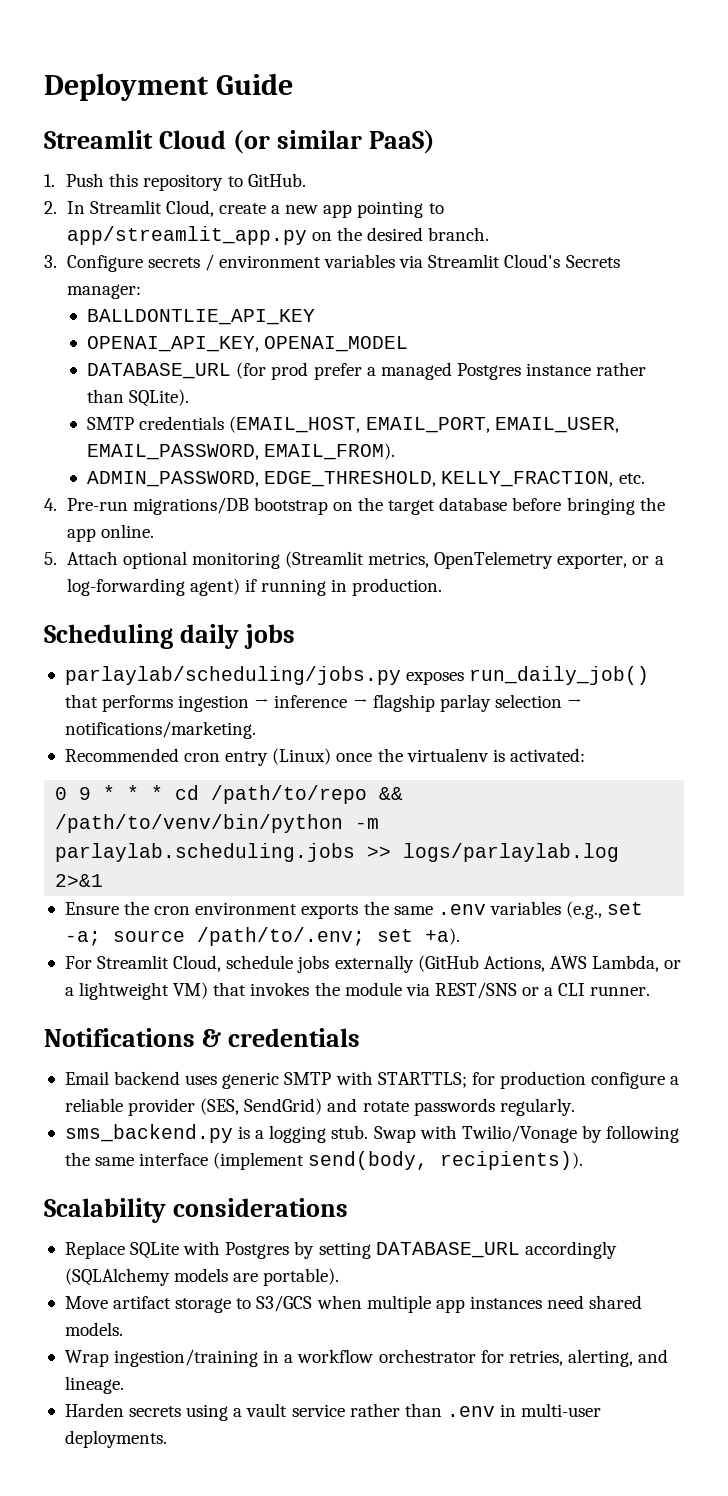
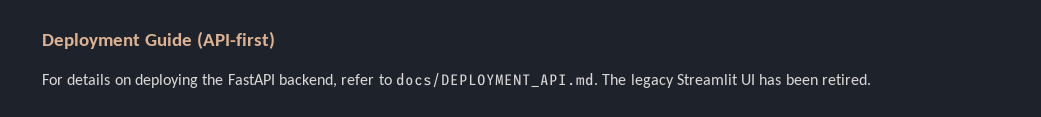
- Deployment Guide
- Streamlit Cloud (or similar PaaS)
- 1. Push this repository to GitHub.
- 2. In Streamlit Cloud, create a new app pointing to app/streamlit_app.py on the desired branch.
- 3. Configure secrets / environment variables via Streamlit Cloud's Secrets manager:
- BALLDONTLIE_API_KEY
- OPENAI_API_KEY, OPENAI_MODEL
- DATABASE_URL (for prod prefer a managed Postgres instance rather than SQLite).
- SMTP credentials (EMAIL_HOST, EMAIL_PORT, EMAIL_USER, EMAIL_PASSWORD, EMAIL_FROM).
- ADMIN_PASSWORD, EDGE_THRESHOLD, KELLY_FRACTION, etc.
- 4. Pre-run migrations/DB bootstrap on the target database before bringing the app online.
- 5. Attach optional monitoring (Streamlit metrics, OpenTelemetry exporter, or a log-forwarding agent) if running in production.
- Scheduling daily jobs
- parlaylab/scheduling/jobs.py exposes run_daily_job() that performs ingestion → inference → flagship parlay selection → notifications/marketing.
- Recommended cron entry (Linux) once the virtualenv is activated:
- 0 9 * * * cd /path/to/repo && /path/to/venv/bin/python -m parlaylab.scheduling.jobs >> logs/parlaylab.log 2>&1
- Ensure the cron environment exports the same .env variables (e.g., set -a; source /path/to/.env; set +a).
- For Streamlit Cloud, schedule jobs externally (GitHub Actions, AWS Lambda, or a lightweight VM) that invokes the module via REST/SNS or a CLI runner.
- Notifications & credentials
- Email backend uses generic SMTP with STARTTLS; for production configure a reliable provider (SES, SendGrid) and rotate passwords regularly.
- sms_backend.py is a logging stub. Swap with Twilio/Vonage by following the same interface (implement send(body, recipients)).
- Scalability considerations
- Replace SQLite with Postgres by setting DATABASE_URL accordingly (SQLAlchemy models are portable).
- Move artifact storage to S3/GCS when multiple app instances need shared models.
- Wrap ingestion/training in a workflow orchestrator for retries, alerting, and lineage.
- Harden secrets using a vault service rather than .env in multi-user deployments.
+ Deployment Guide (API-first)
+ For details on deploying the FastAPI backend, refer to docs/DEPLOYMENT_API.md. The legacy Streamlit UI has been retired.

